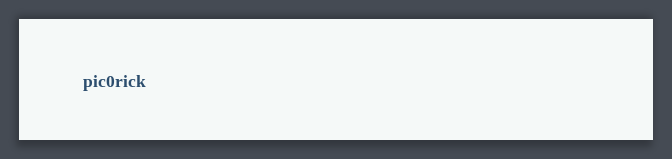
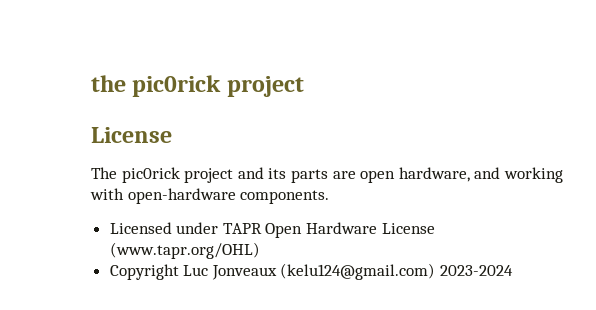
- pic0rick
+ the pic0rick project
+ License
+ The pic0rick project and its parts are open hardware, and working with open-hardware components.
+ Licensed under TAPR Open Hardware License (www.tapr.org/OHL)
+ Copyright Luc Jonveaux (kelu124@gmail.com) 2023-2024

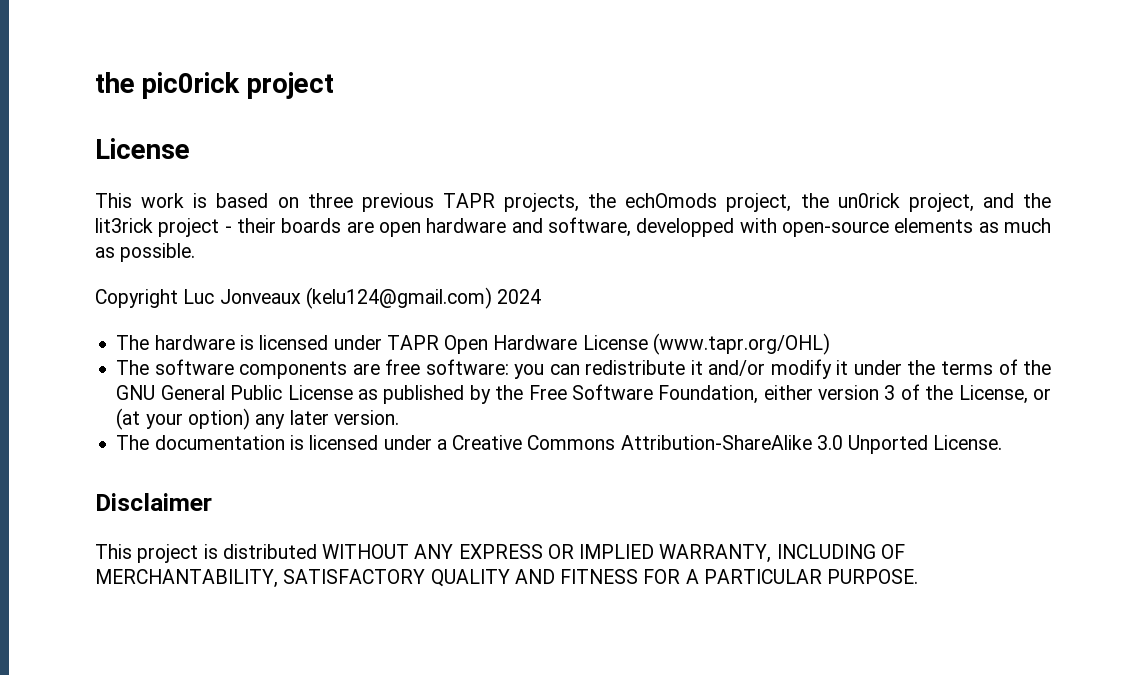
- The pic0rick project and its parts are open hardware, and working with open-hardware components.
- Licensed under TAPR Open Hardware License (www.tapr.org/OHL)
+ This work is based on three previous TAPR projects, the echOmods project, the un0rick project, and the lit3rick project - their boards are open hardware and software, developped with open-source elements as much as possible.
+ Copyright Luc Jonveaux (kelu124@gmail.com) 2024
+ The hardware is licensed under TAPR Open Hardware License (www.tapr.org/OHL)
- Copyright Luc Jonveaux (kelu124@gmail.com) 2023-2024
+ The software components are free software: you can redistribute it and/or modify it under the terms of the GNU General Public License as published by the Free Software Foundation, either version 3 of the License, or (at your option) any later version.
+ The documentation is licensed under a Creative Commons Attribution-ShareAlike 3.0 Unported License.
+ Disclaimer
+ This project is distributed WITHOUT ANY EXPRESS OR IMPLIED WARRANTY, INCLUDING OF MERCHANTABILITY, SATISFACTORY QUALITY AND FITNESS FOR A PARTICULAR PURPOSE.

